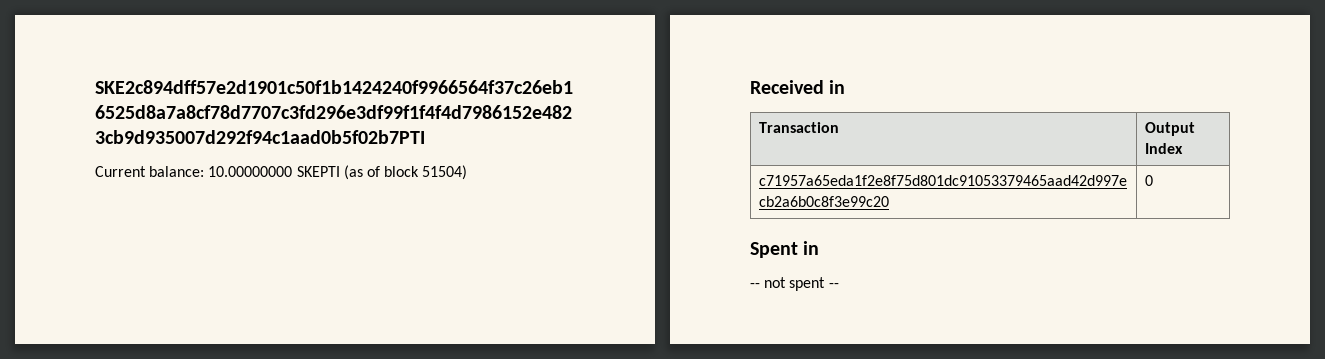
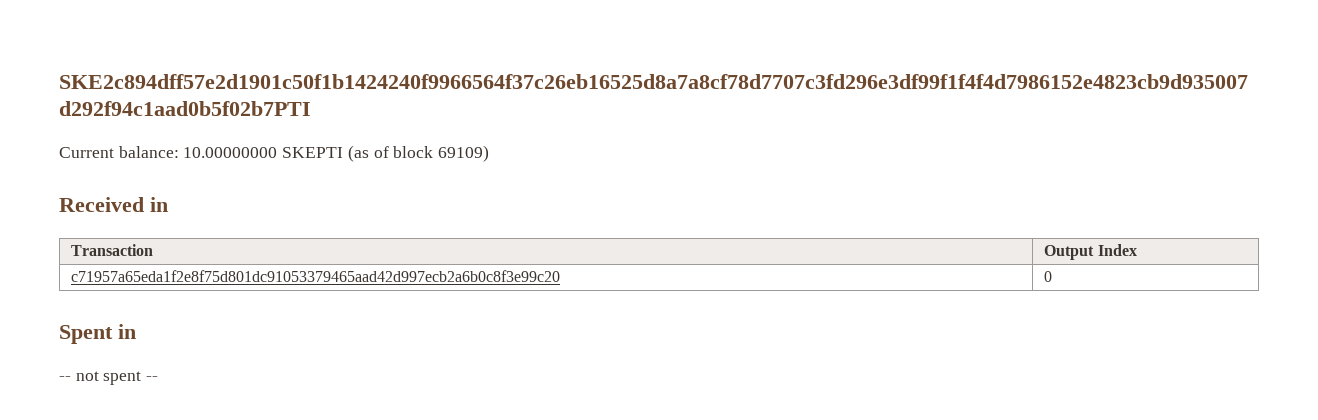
- Current balance: 10.00000000 SKEPTI (as of block 51504)
+ Current balance: 10.00000000 SKEPTI (as of block 69109)

